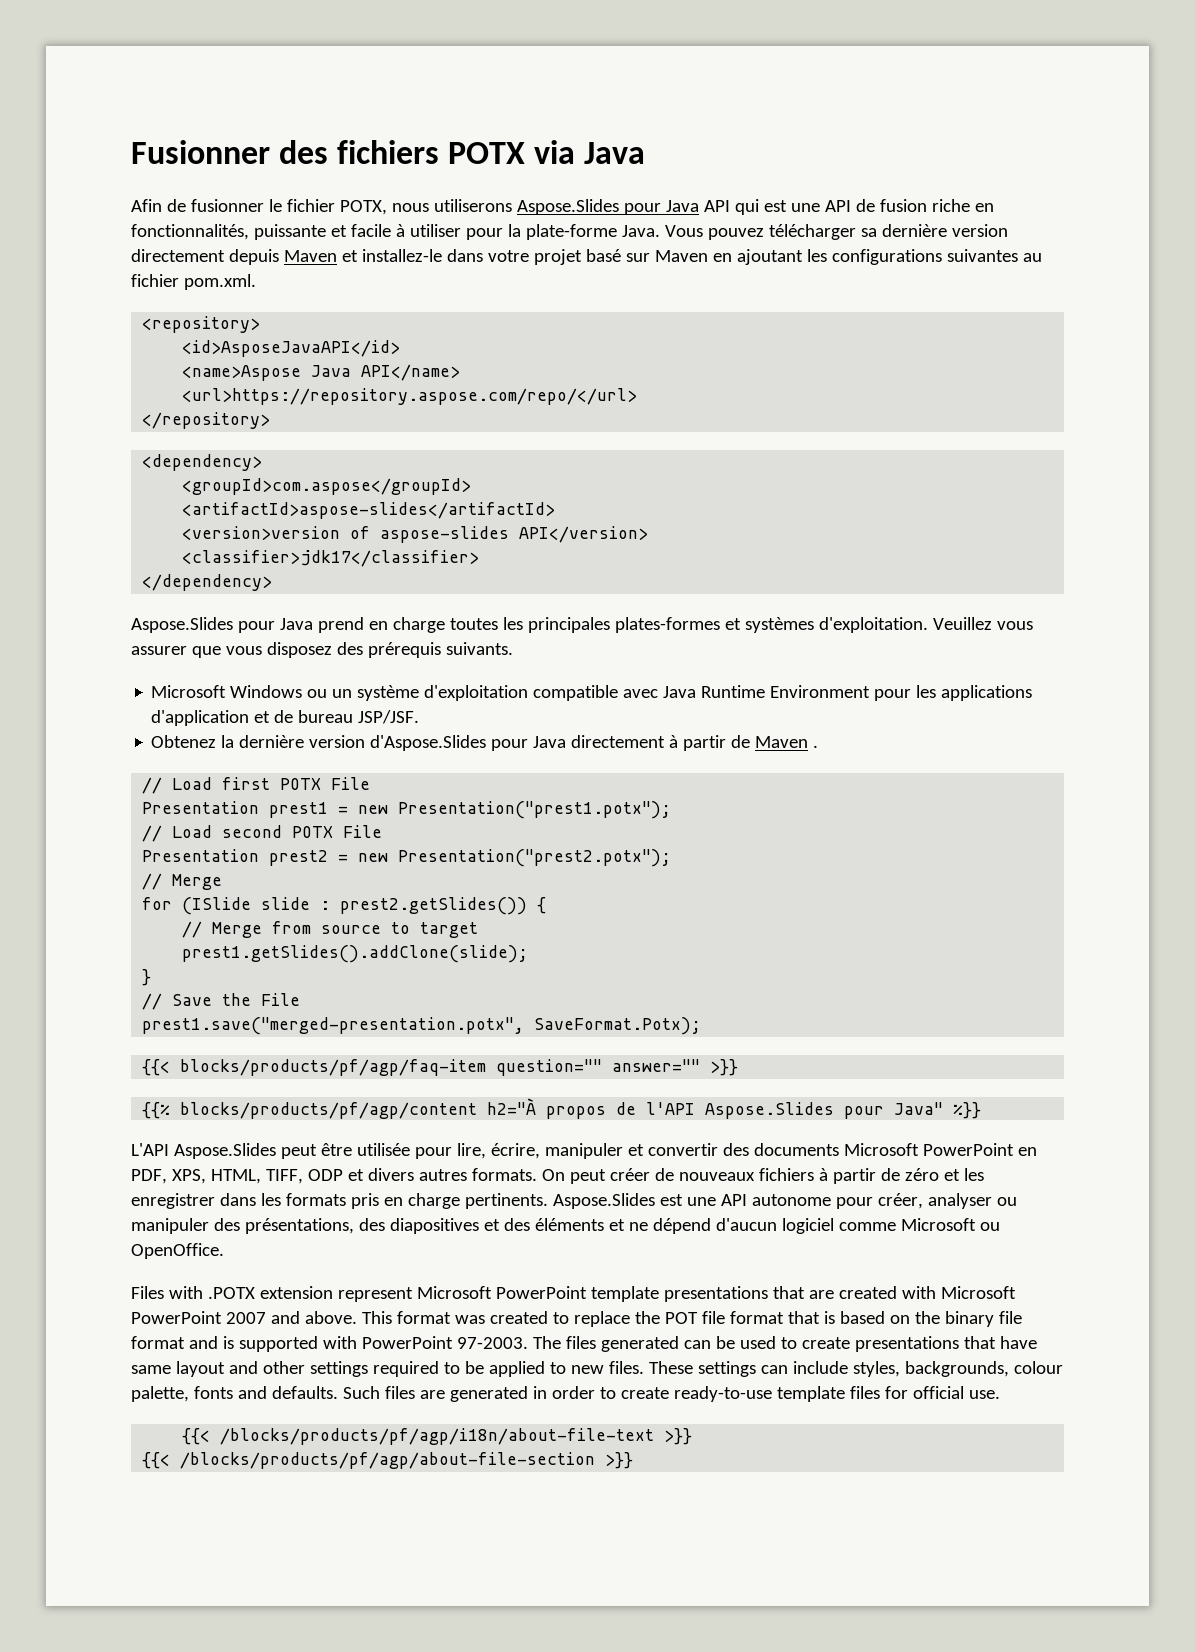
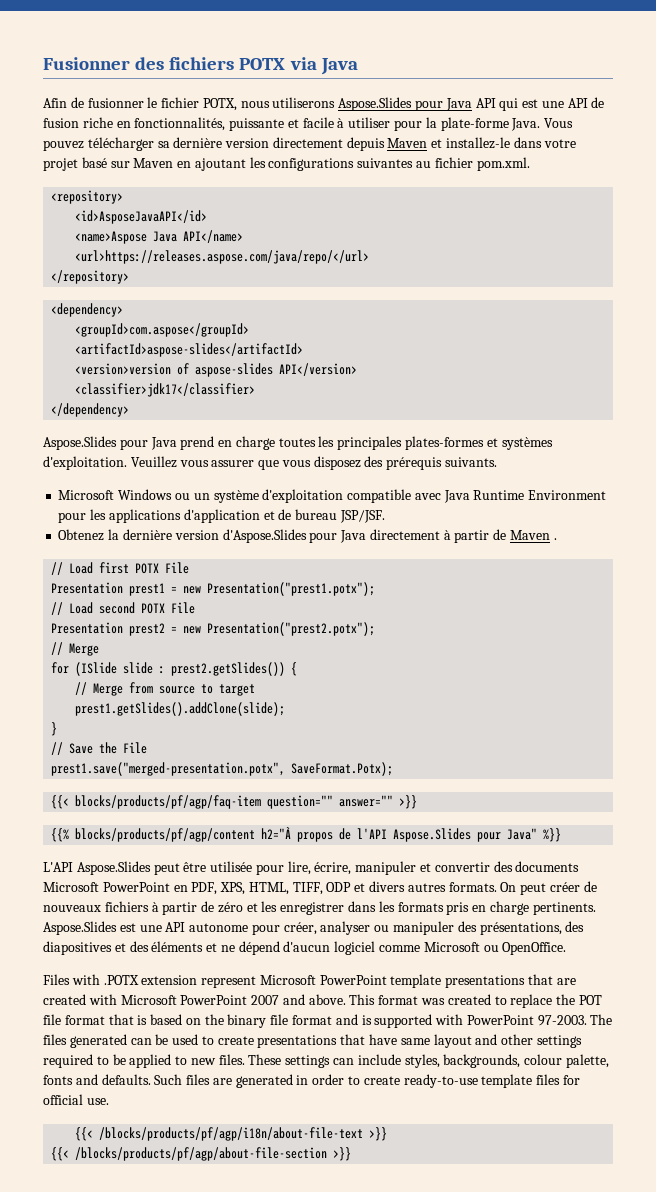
- <url>https://repository.aspose.com/repo/</url>
+ <url>https://releases.aspose.com/java/repo/</url>

